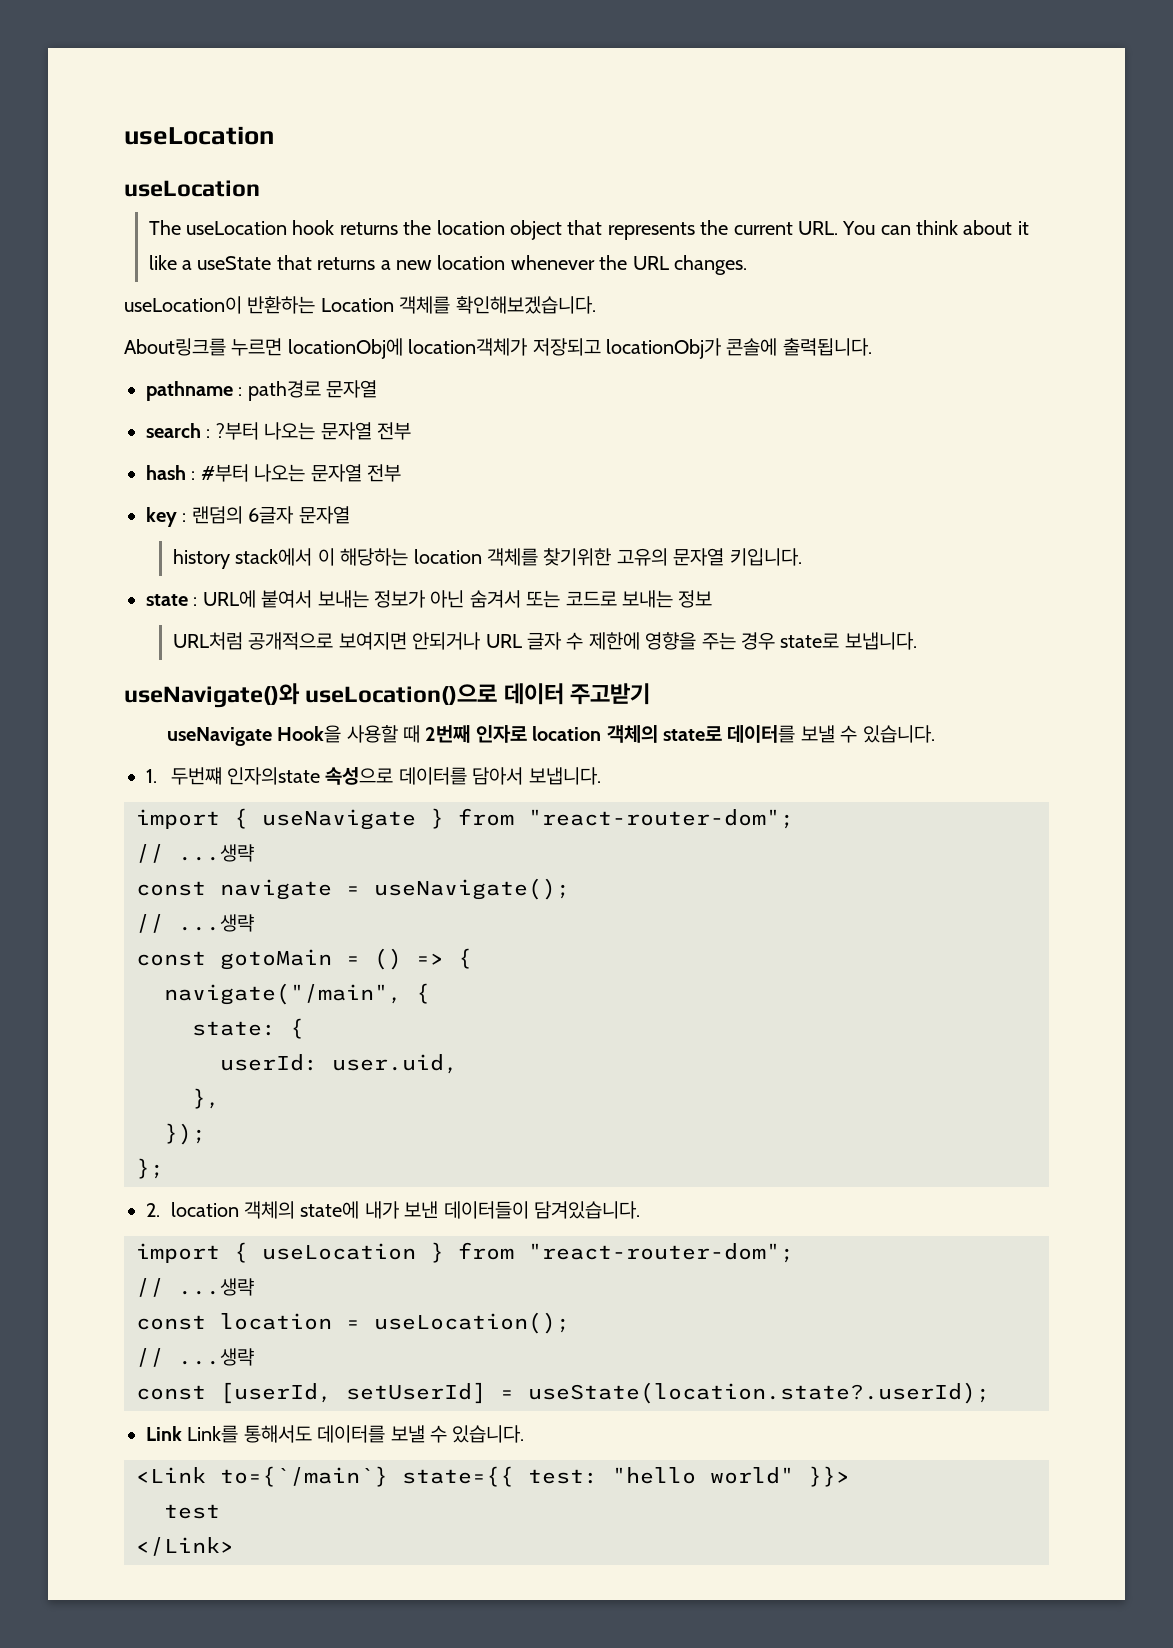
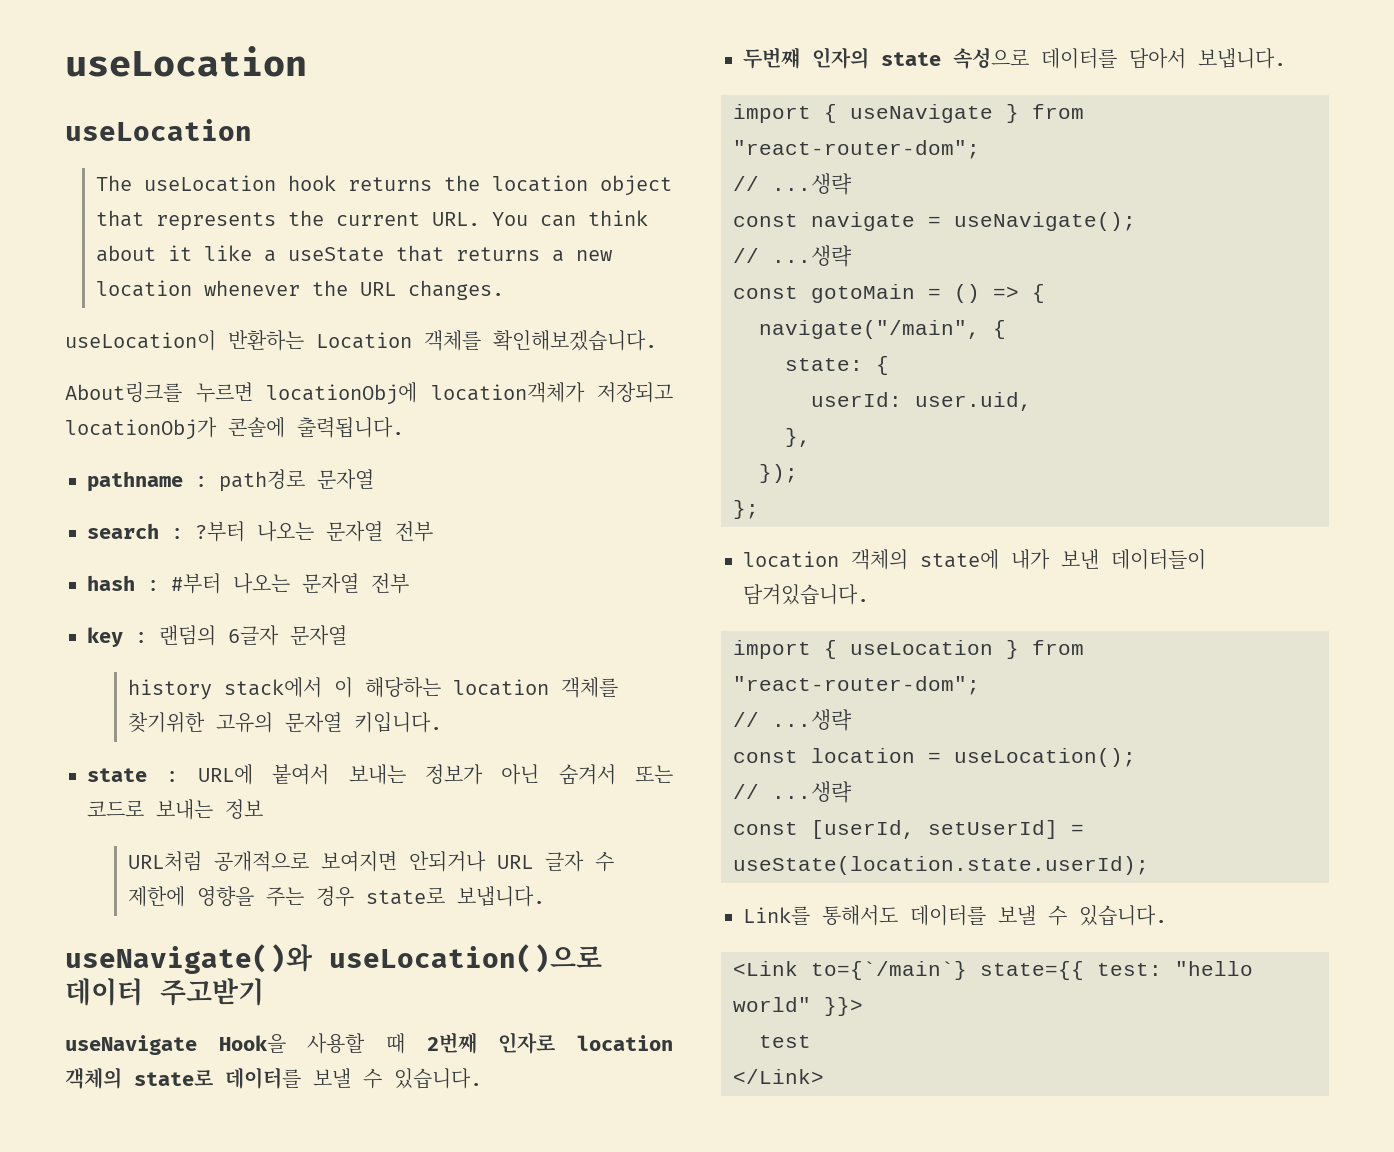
- 1. 두번쨰 인자의state 속성으로 데이터를 담아서 보냅니다.
+ 두번쨰 인자의 state 속성으로 데이터를 담아서 보냅니다.
- 2. location 객체의 state에 내가 보낸 데이터들이 담겨있습니다.
+ location 객체의 state에 내가 보낸 데이터들이 담겨있습니다.
- const [userId, setUserId] = useState(location.state?.userId);
- Link Link를 통해서도 데이터를 보낼 수 있습니다.
+ const [userId, setUserId] = useState(location.state.userId);
+ Link를 통해서도 데이터를 보낼 수 있습니다.

